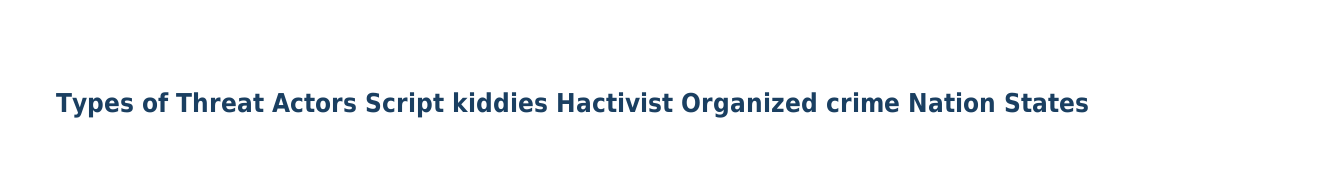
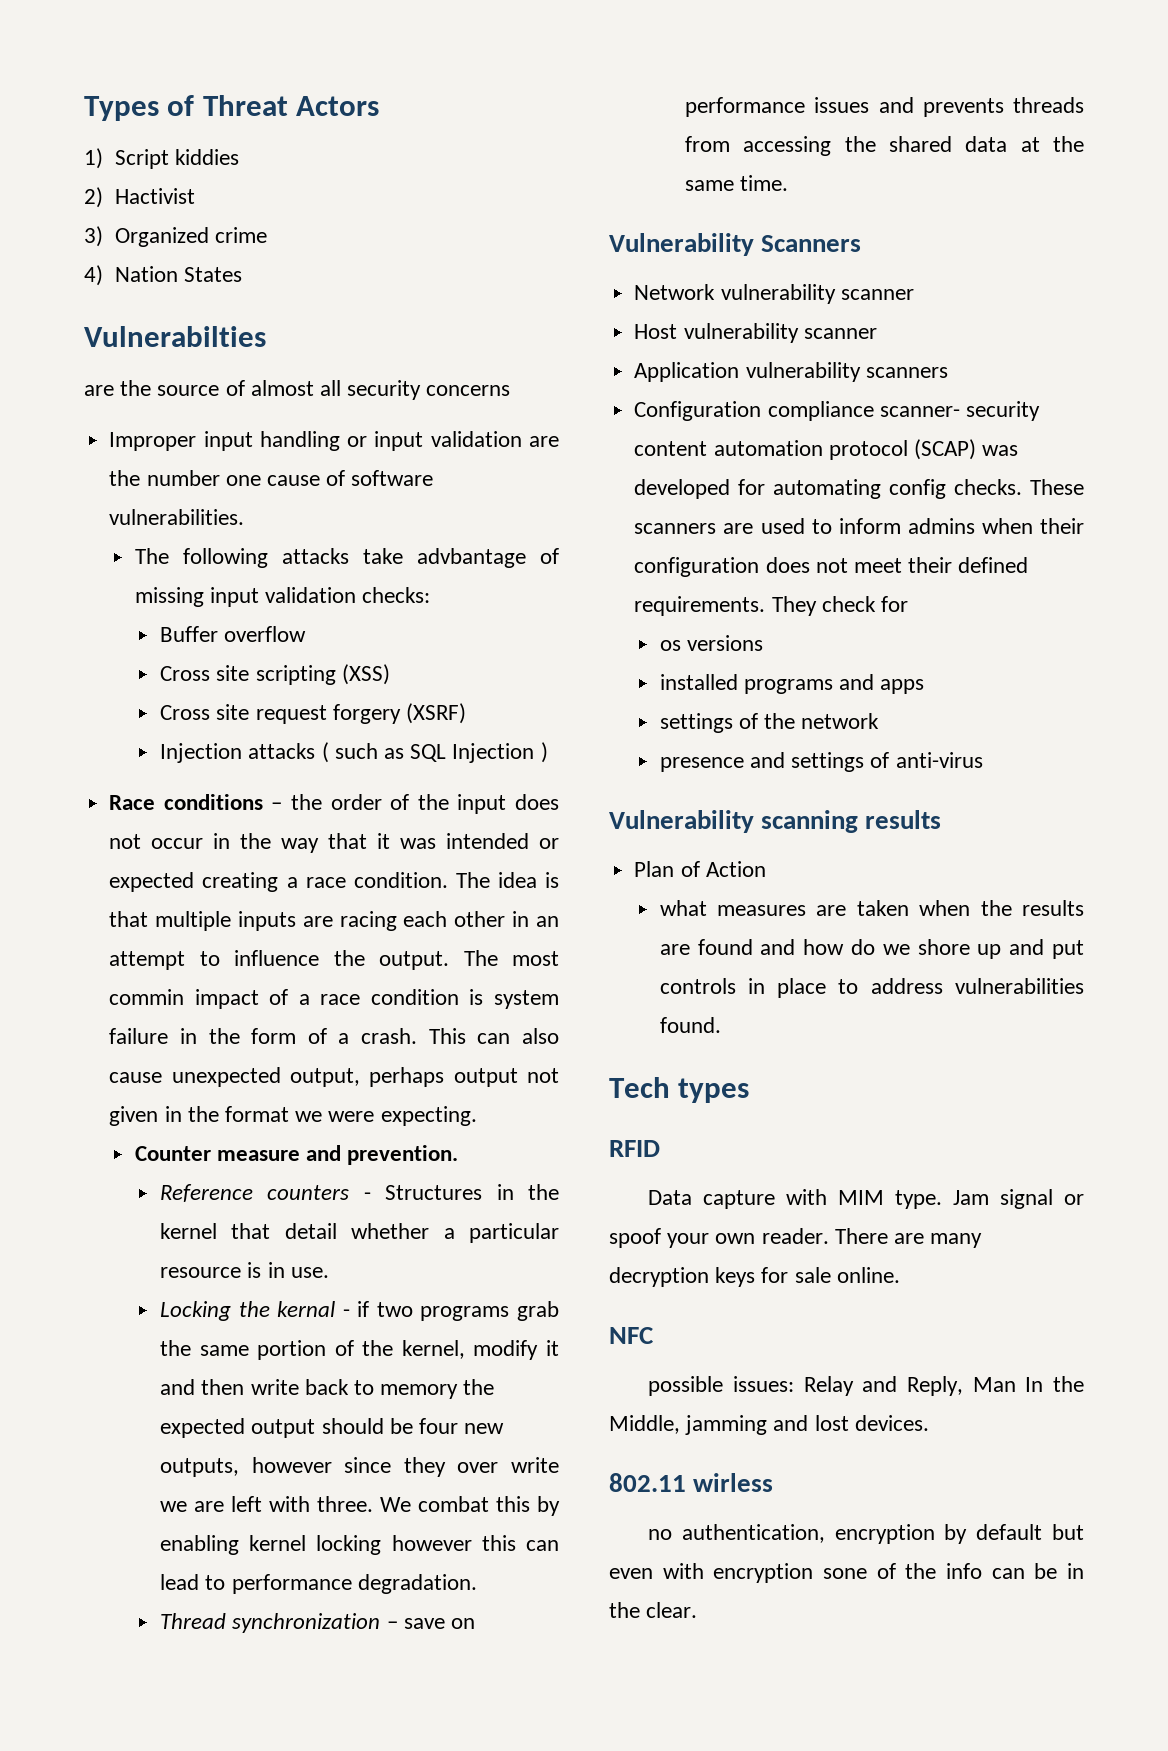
- Types of Threat Actors Script kiddies Hactivist Organized crime Nation States
+ Types of Threat Actors
+ 1) Script kiddies
+ 2) Hactivist
+ 3) Organized crime
+ 4) Nation States
+ Vulnerabilties
+ are the source of almost all security concerns
+ Improper input handling or input validation are the number one cause of software vulnerabilities.
+ The following attacks take advbantage of missing input validation checks:
+ Buffer overflow
+ Cross site scripting (XSS)
+ Cross site request forgery (XSRF)
+ Injection attacks ( such as SQL Injection )
+ Race conditions – the order of the input does not occur in the way that it was intended or expected creating a race condition. The idea is that multiple inputs are racing each other in an attempt to influence the output. The most commin impact of a race condition is system failure in the form of a crash. This can also cause unexpected output, perhaps output not given in the format we were expecting.
+ Counter measure and prevention.
+ Reference counters - Structures in the kernel that detail whether a particular resource is in use.
+ Locking the kernal - if two programs grab the same portion of the kernel, modify it and then write back to memory the expected output should be four new outputs, however since they over write we are left with three. We combat this by enabling kernel locking however this can lead to performance degradation.
+ Thread synchronization – save on performance issues and prevents threads from accessing the shared data at the same time.
+ Vulnerability Scanners
+ Network vulnerability scanner
+ Host vulnerability scanner
+ Application vulnerability scanners
+ Configuration compliance scanner- security content automation protocol (SCAP) was developed for automating config checks. These scanners are used to inform admins when their configuration does not meet their defined requirements. They check for
+ os versions
+ installed programs and apps
+ settings of the network
+ presence and settings of anti-virus
+ Vulnerability scanning results
+ Plan of Action
+ what measures are taken when the results are found and how do we shore up and put controls in place to address vulnerabilities found.
+ Tech types
+ RFID
+ Data capture with MIM type. Jam signal or spoof your own reader. There are many decryption keys for sale online.
+ NFC
+ possible issues: Relay and Reply, Man In the Middle, jamming and lost devices.
+ 802.11 wirless
+ no authentication, encryption by default but even with encryption sone of the info can be in the clear.

